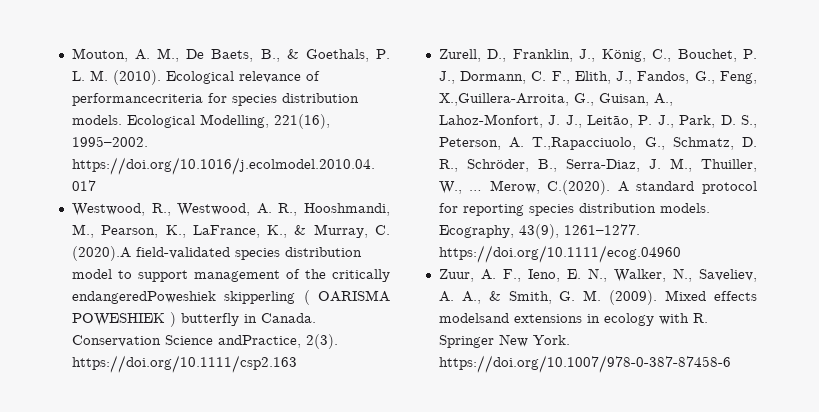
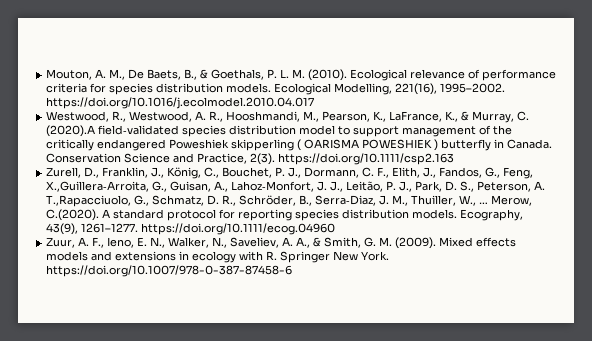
- Ecological relevance of performancecriteria for species distribution models.
+ Ecological relevance of performance criteria for species distribution models.
- Westwood, R., Westwood, A. R., Hooshmandi, M., Pearson, K., LaFrance, K., & Murray, C. (2020).A field‐validated species distribution model to support management of the critically endangeredPoweshiek skipperling ( OARISMA POWESHIEK ) butterfly in Canada.
+ Westwood, R., Westwood, A. R., Hooshmandi, M., Pearson, K., LaFrance, K., & Murray, C. (2020).A field‐validated species distribution model to support management of the critically endangered Poweshiek skipperling ( OARISMA POWESHIEK ) butterfly in Canada.
- Conservation Science andPractice, 2(3). https://doi.org/10.1111/csp2.163
+ Conservation Science and Practice, 2(3). https://doi.org/10.1111/csp2.163
- Mixed effects modelsand extensions in ecology with R. Springer New York. https://doi.org/10.1007/978-0-387-87458-6
+ Mixed effects models and extensions in ecology with R. Springer New York. https://doi.org/10.1007/978-0-387-87458-6

